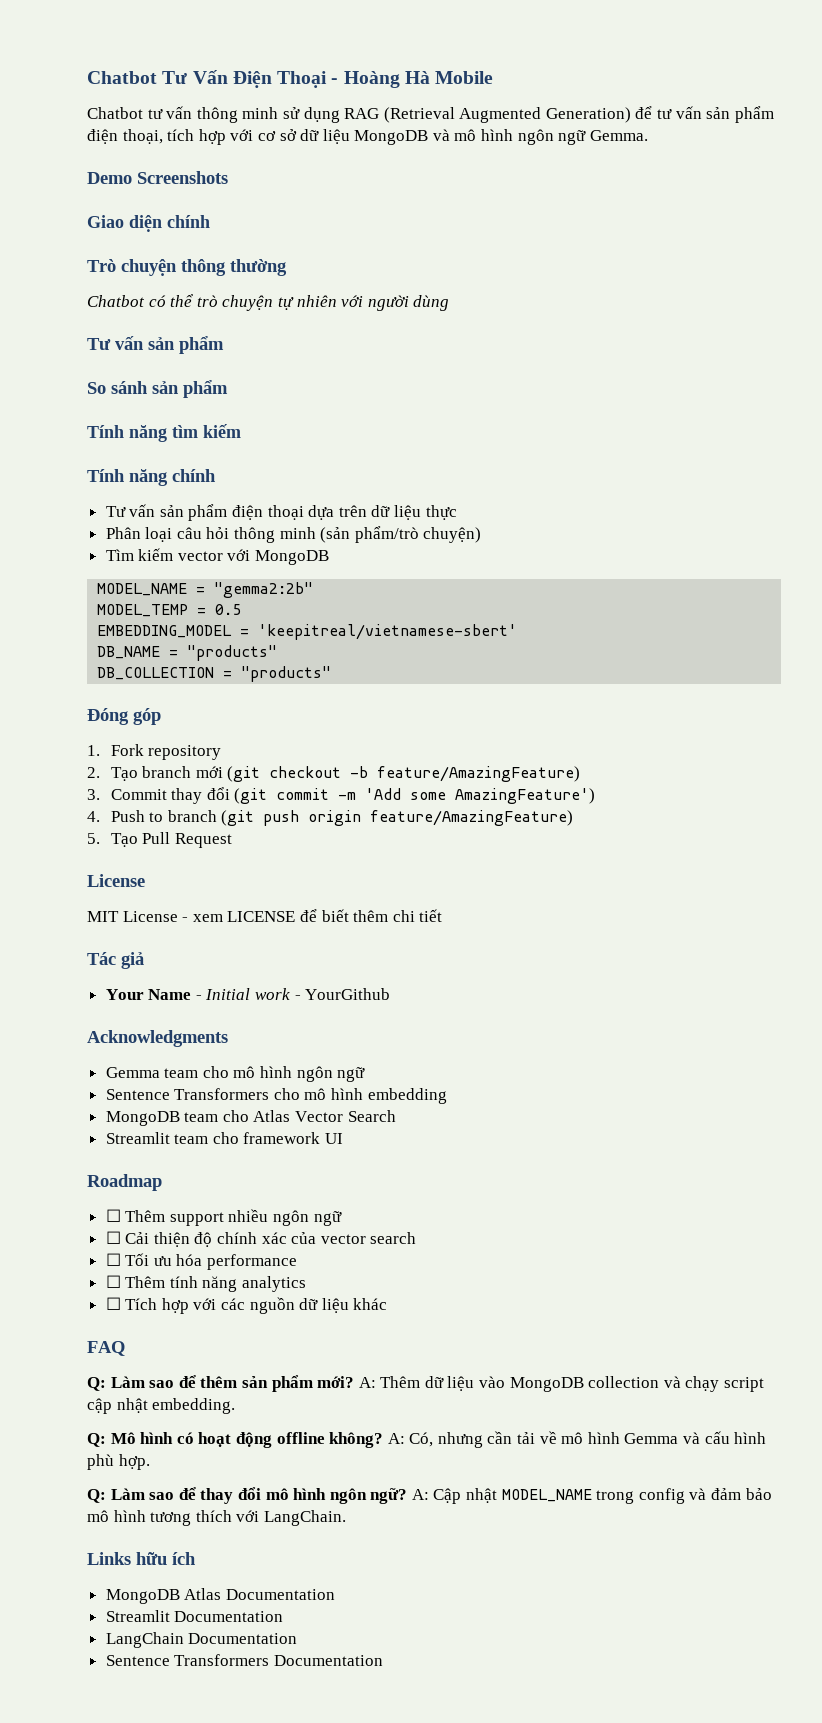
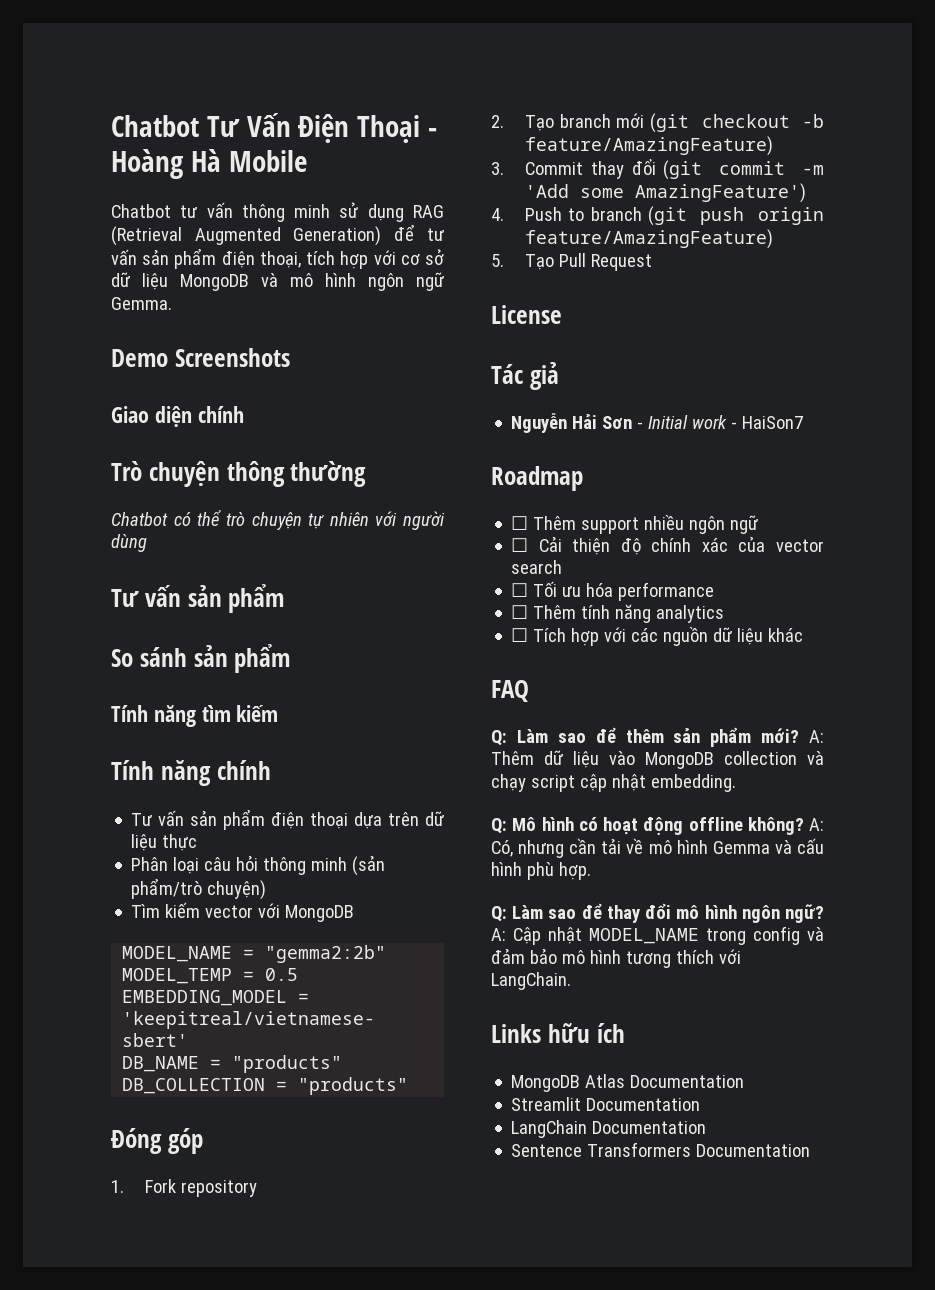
- MIT License - xem LICENSE để biết thêm chi tiết
- Your Name - Initial work - YourGithub
- Acknowledgments
- Gemma team cho mô hình ngôn ngữ
- Sentence Transformers cho mô hình embedding
- MongoDB team cho Atlas Vector Search
- Streamlit team cho framework UI
+ Nguyễn Hải Sơn - Initial work - HaiSon7

